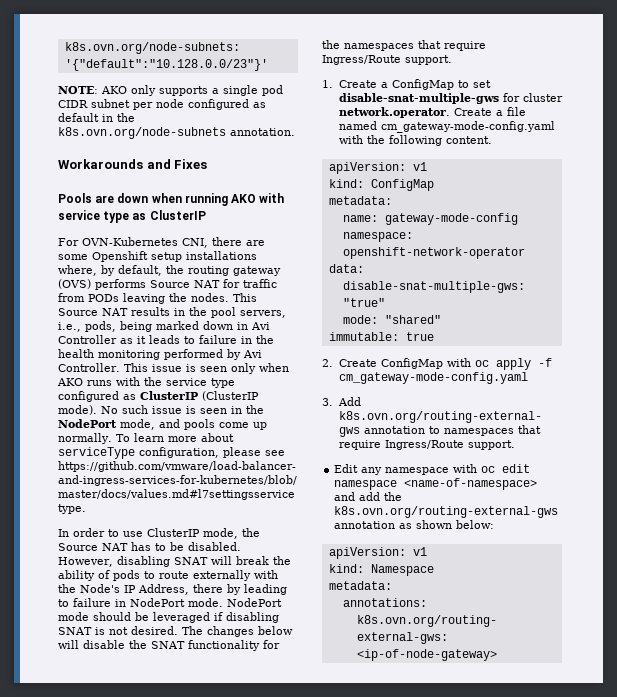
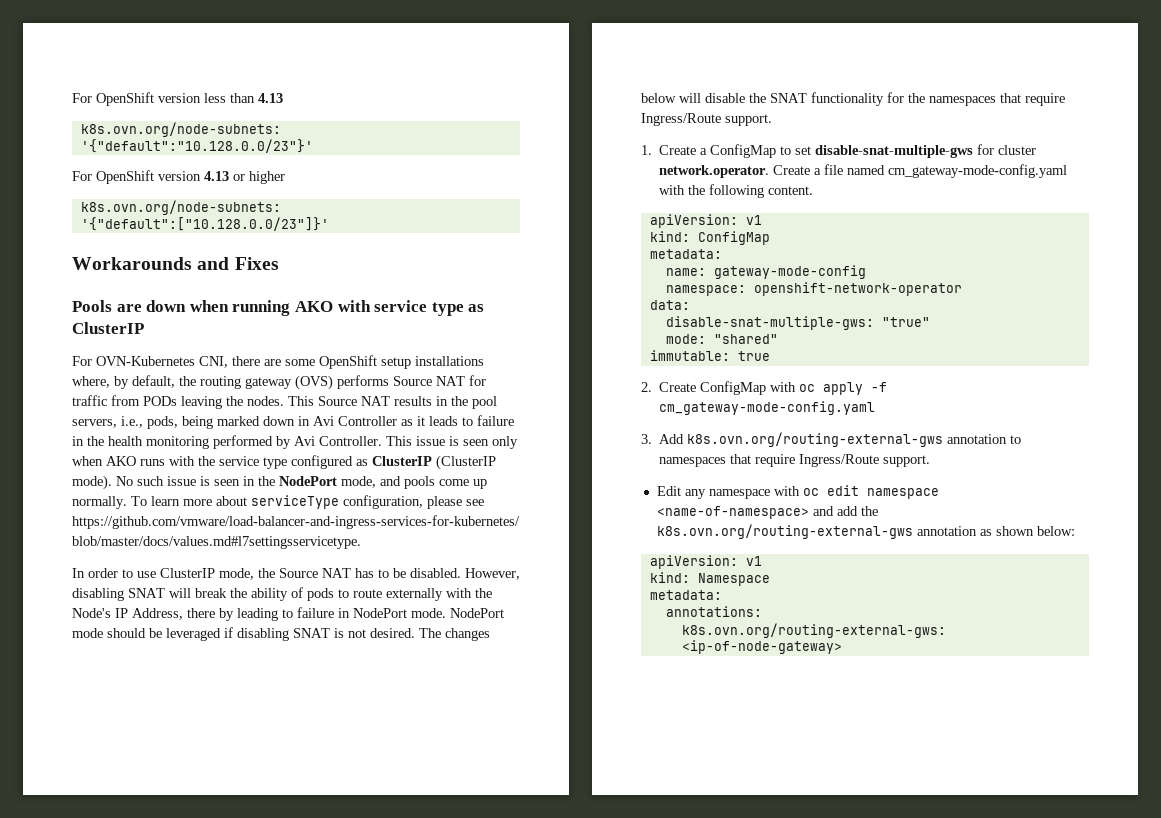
+ For OpenShift version less than 4.13
  k8s.ovn.org/node-subnets: '{"default":"10.128.0.0/23"}'
- NOTE: AKO only supports a single pod CIDR subnet per node configured as default in the k8s.ovn.org/node-subnets annotation.
+ For OpenShift version 4.13 or higher
+ k8s.ovn.org/node-subnets: '{"default":["10.128.0.0/23"]}'
- For OVN-Kubernetes CNI, there are some Openshift setup installations where, by default, the routing gateway (OVS) performs Source NAT for traffic from PODs leaving the nodes.
+ For OVN-Kubernetes CNI, there are some OpenShift setup installations where, by default, the routing gateway (OVS) performs Source NAT for traffic from PODs leaving the nodes.

